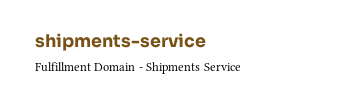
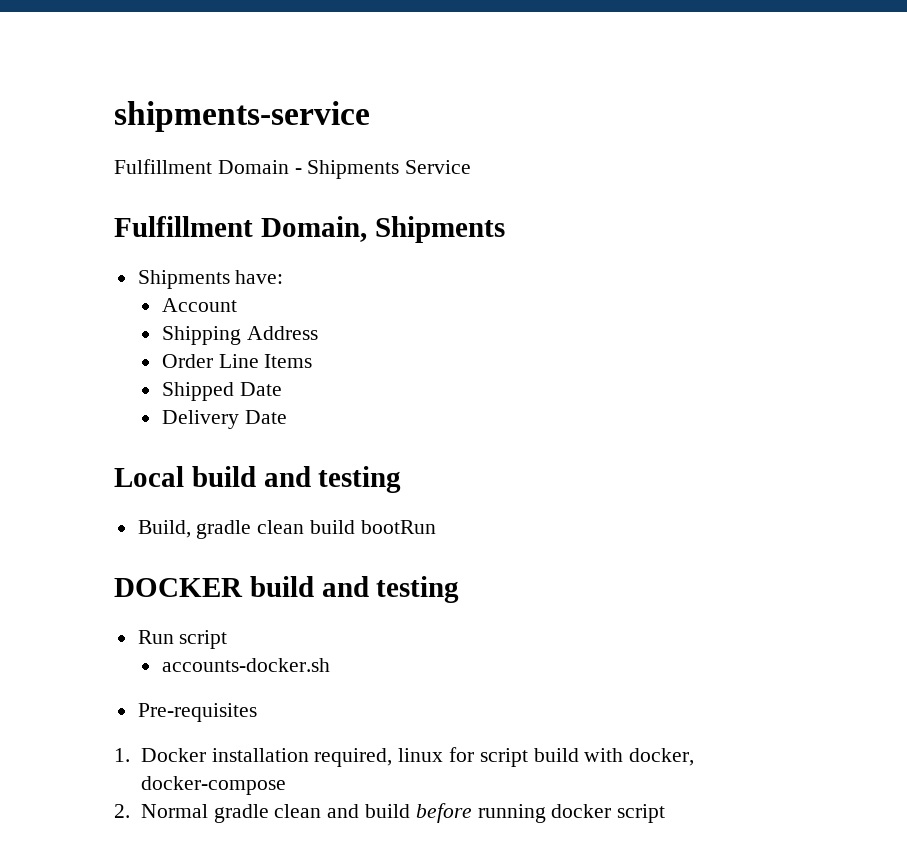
+ Fulfillment Domain, Shipments
+ Shipments have:
+ Account
+ Shipping Address
+ Order Line Items
+ Shipped Date
+ Delivery Date
+ Local build and testing
+ Build, gradle clean build bootRun
+ DOCKER build and testing
+ Run script
+ accounts-docker.sh
+ Pre-requisites
+ 1. Docker installation required, linux for script build with docker, docker-compose
+ 2. Normal gradle clean and build before running docker script

